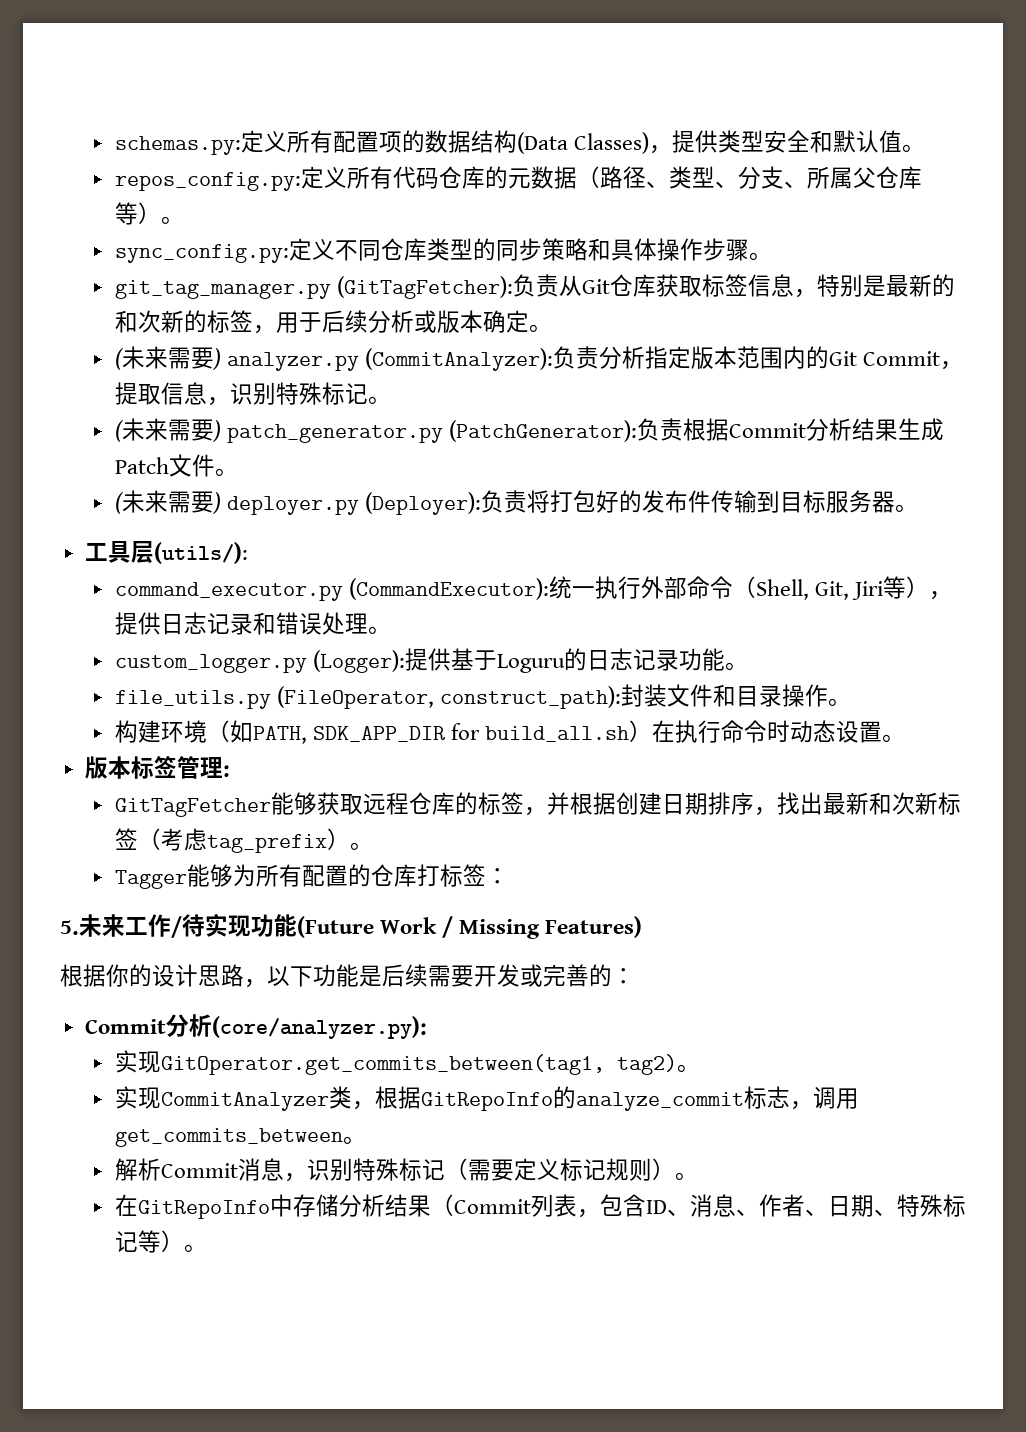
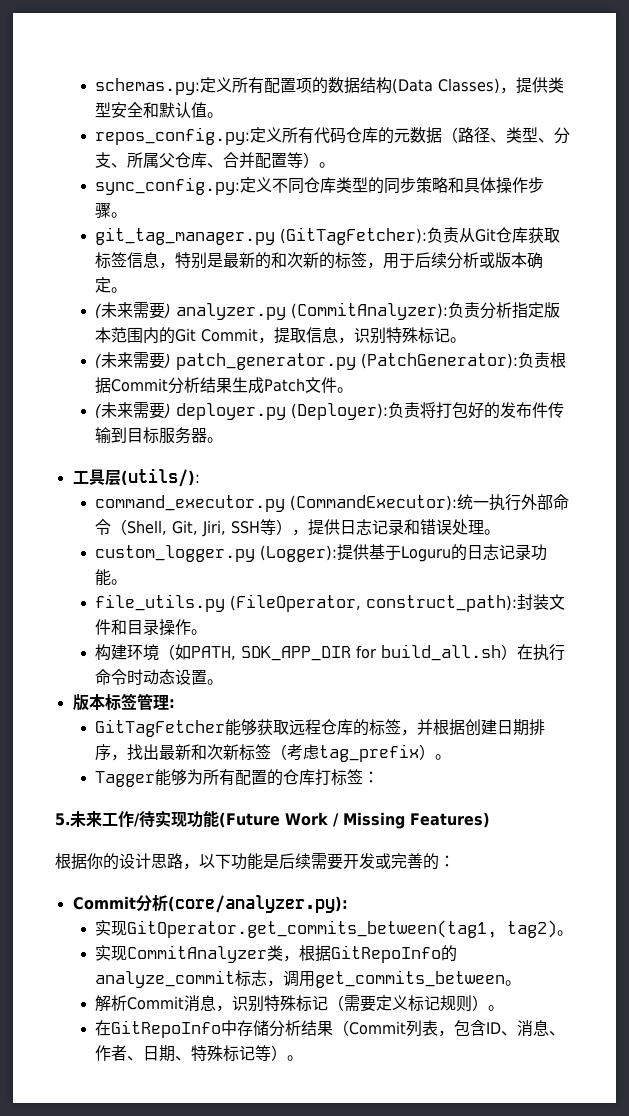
- repos_config.py:定义所有代码仓库的元数据（路径、类型、分支、所属父仓库等）。
+ repos_config.py:定义所有代码仓库的元数据（路径、类型、分支、所属父仓库、合并配置等）。
- command_executor.py (CommandExecutor):统一执行外部命令（Shell, Git, Jiri等），提供日志记录和错误处理。
+ command_executor.py (CommandExecutor):统一执行外部命令（Shell, Git, Jiri, SSH等），提供日志记录和错误处理。

